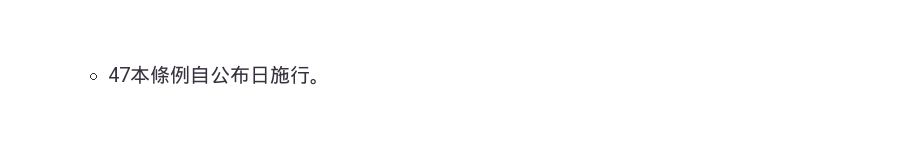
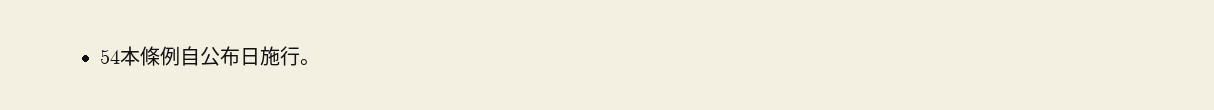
- 47本條例自公布日施行。
+ 54本條例自公布日施行。

